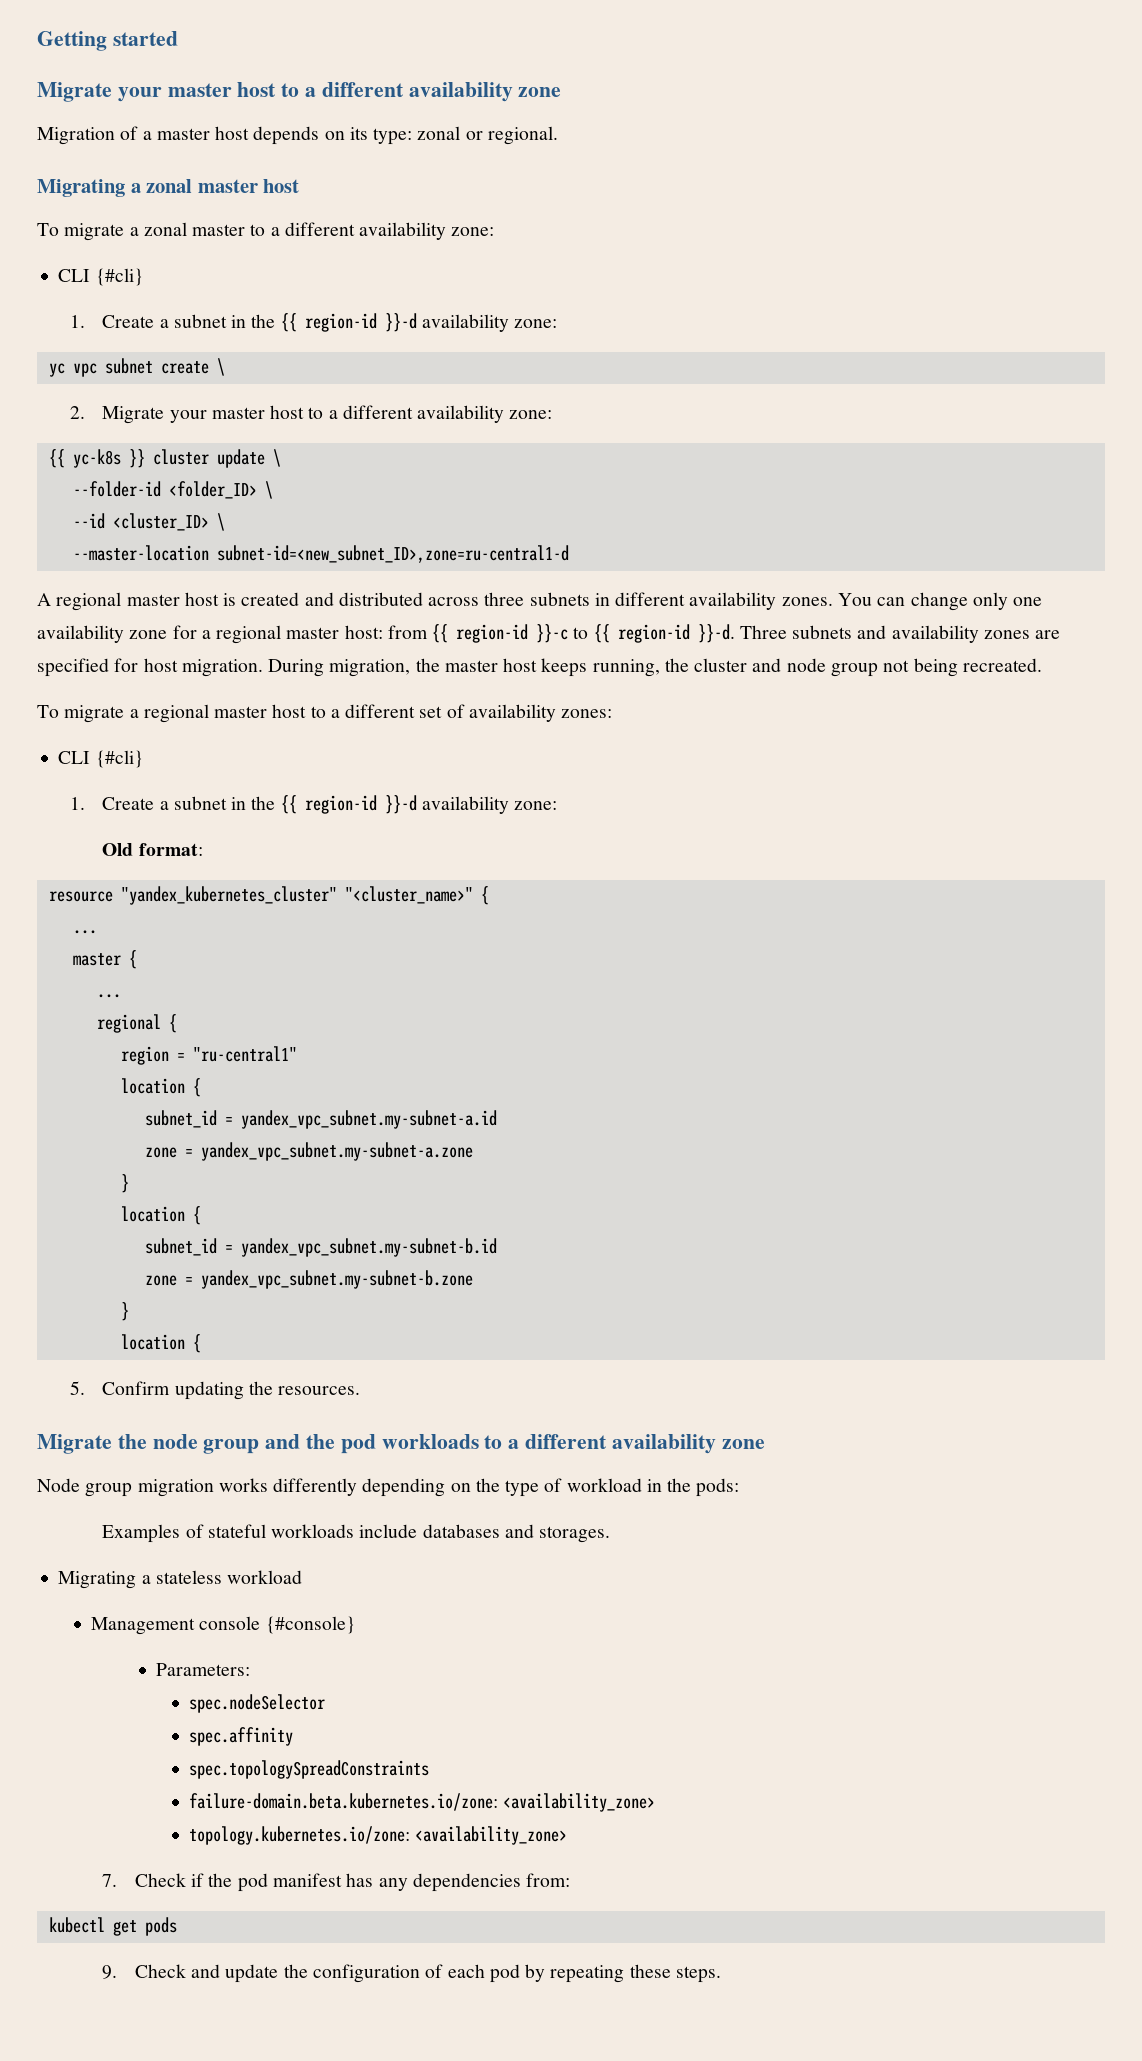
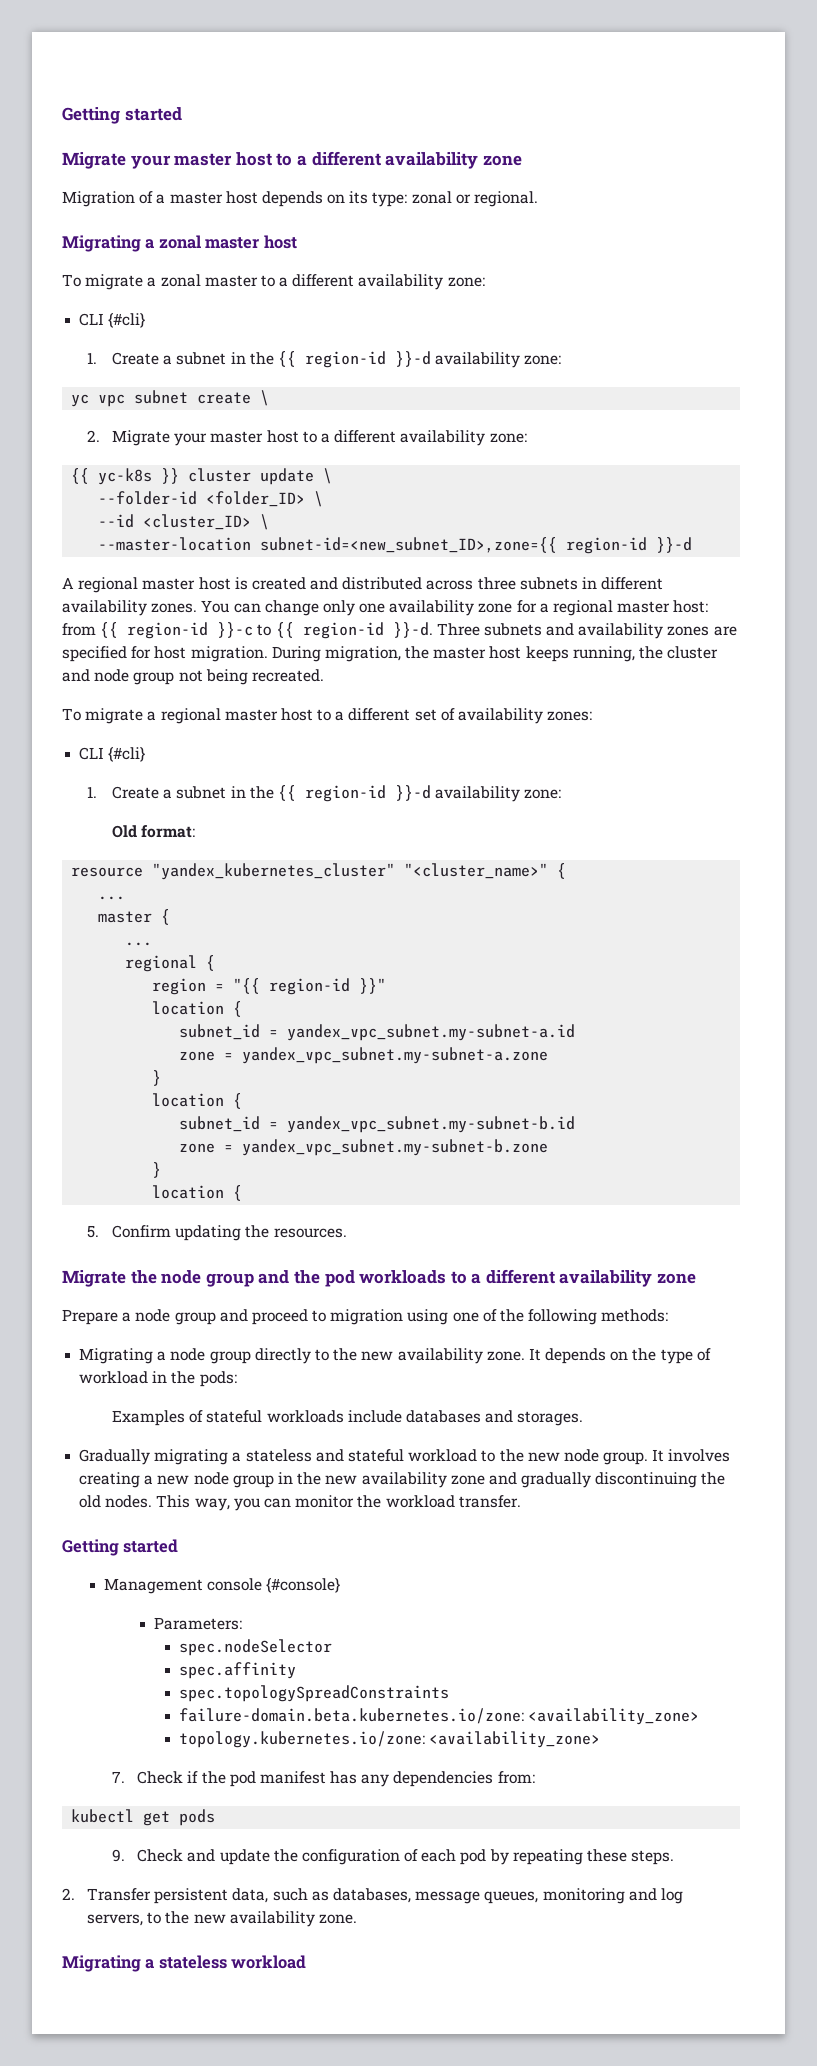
- --master-location subnet-id=<new_subnet_ID>,zone=ru-central1-d
+ --master-location subnet-id=<new_subnet_ID>,zone={{ region-id }}-d
- region = "ru-central1"
+ region = "{{ region-id }}"
- Node group migration works differently depending on the type of workload in the pods:
+ Prepare a node group and proceed to migration using one of the following methods:
+ Migrating a node group directly to the new availability zone. It depends on the type of workload in the pods:
- Migrating a stateless workload
+ Gradually migrating a stateless and stateful workload to the new node group. It involves creating a new node group in the new availability zone and gradually discontinuing the old nodes. This way, you can monitor the workload transfer.
+ Getting started
+ 2. Transfer persistent data, such as databases, message queues, monitoring and log servers, to the new availability zone.
+ Migrating a stateless workload

